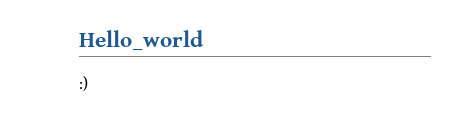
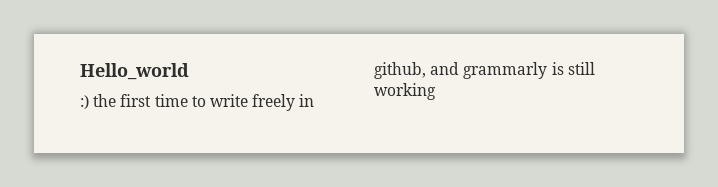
- :)
+ :) the first time to write freely in github, and grammarly is still working

